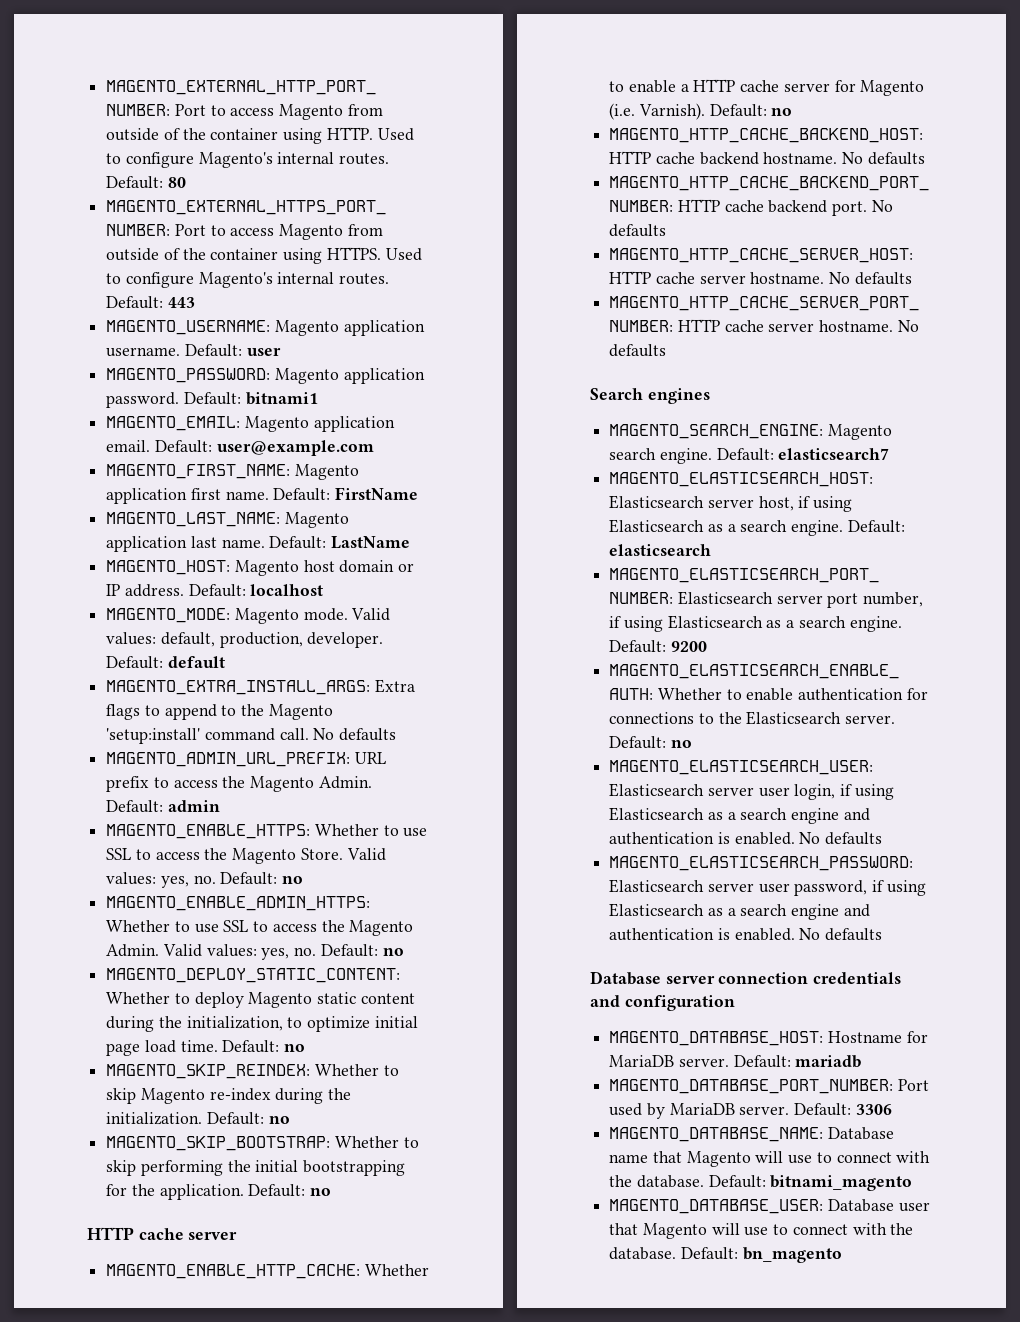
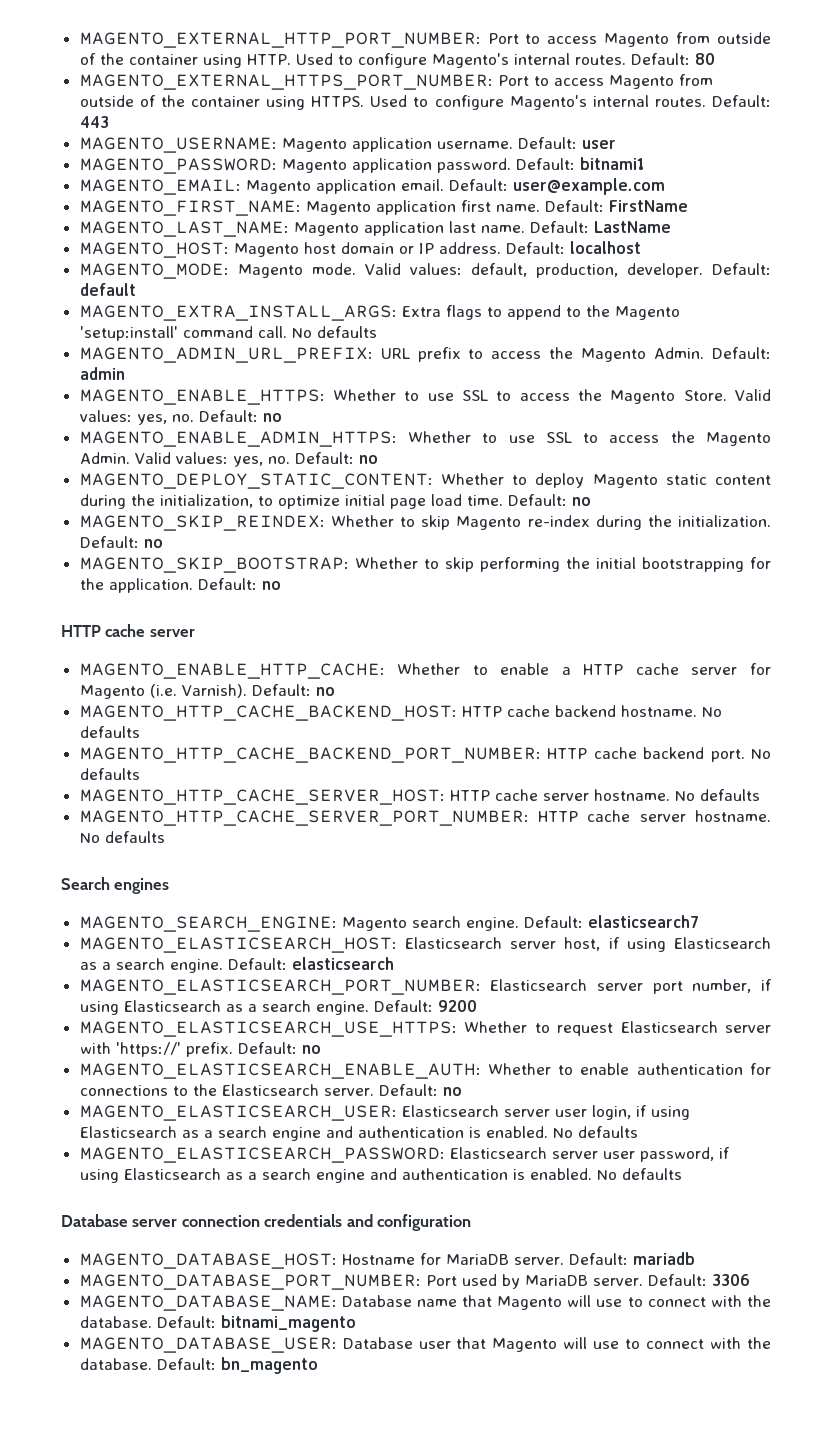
+ MAGENTO_ELASTICSEARCH_USE_HTTPS: Whether to request Elasticsearch server with 'https://' prefix. Default: no

